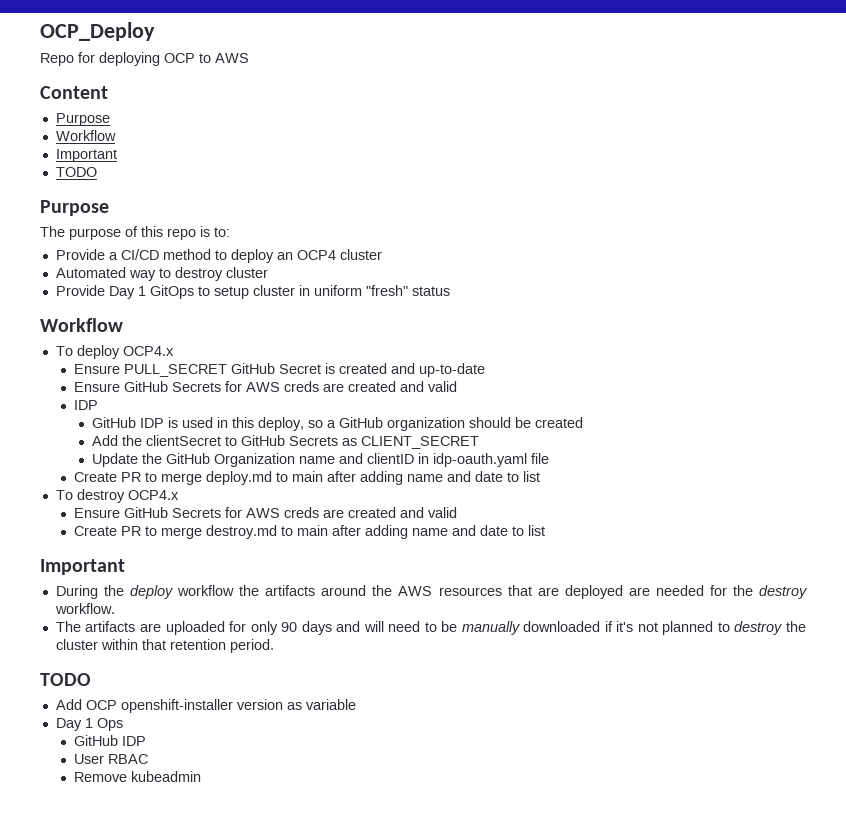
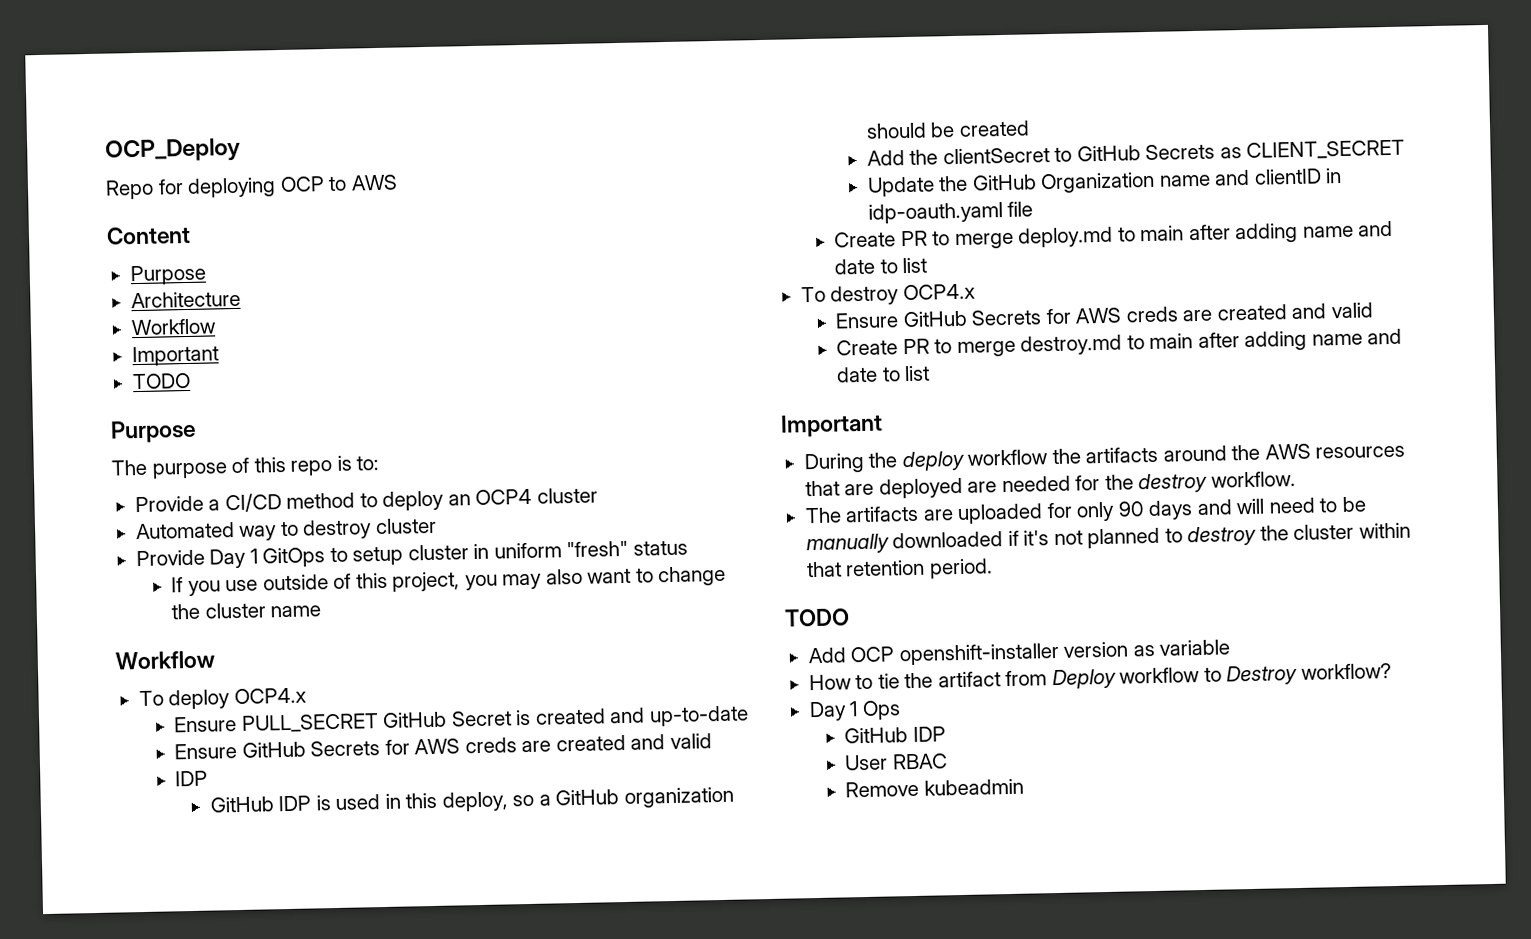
+ Architecture
+ If you use outside of this project, you may also want to change the cluster name
+ How to tie the artifact from Deploy workflow to Destroy workflow?

